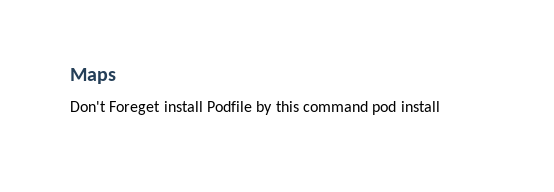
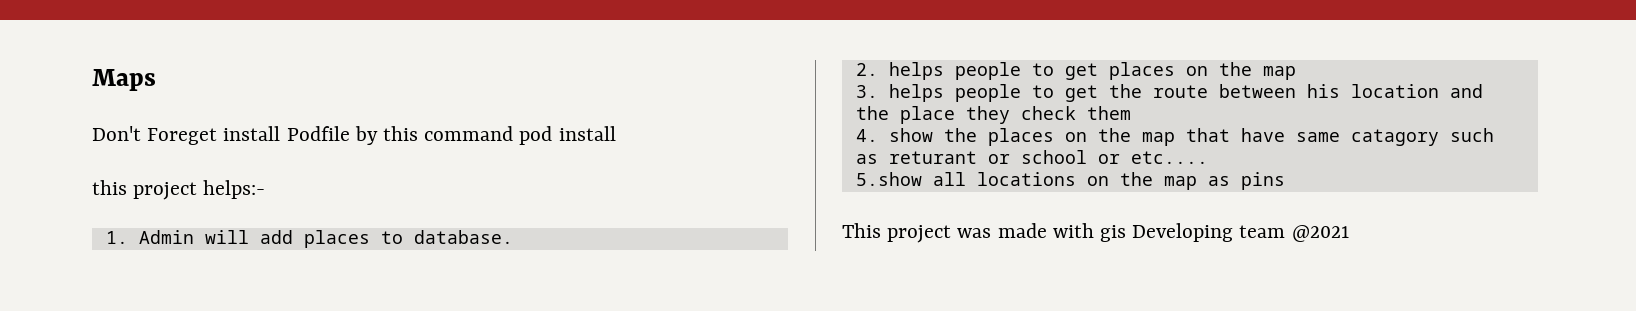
+ this project helps:-
+ 1. Admin will add places to database.
+ 2. helps people to get places on the map
+ 3. helps people to get the route between his location and the place they check them
+ 4. show the places on the map that have same catagory such as returant or school or etc....
+ 5.show all locations on the map as pins
+ This project was made with gis Developing team @2021

